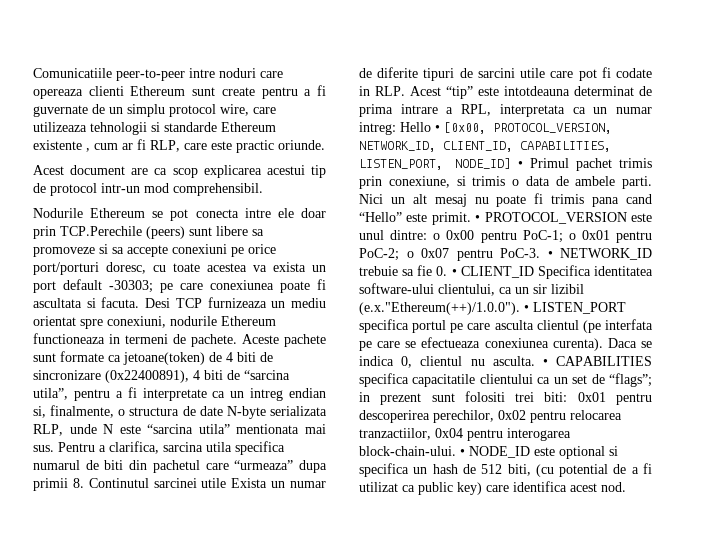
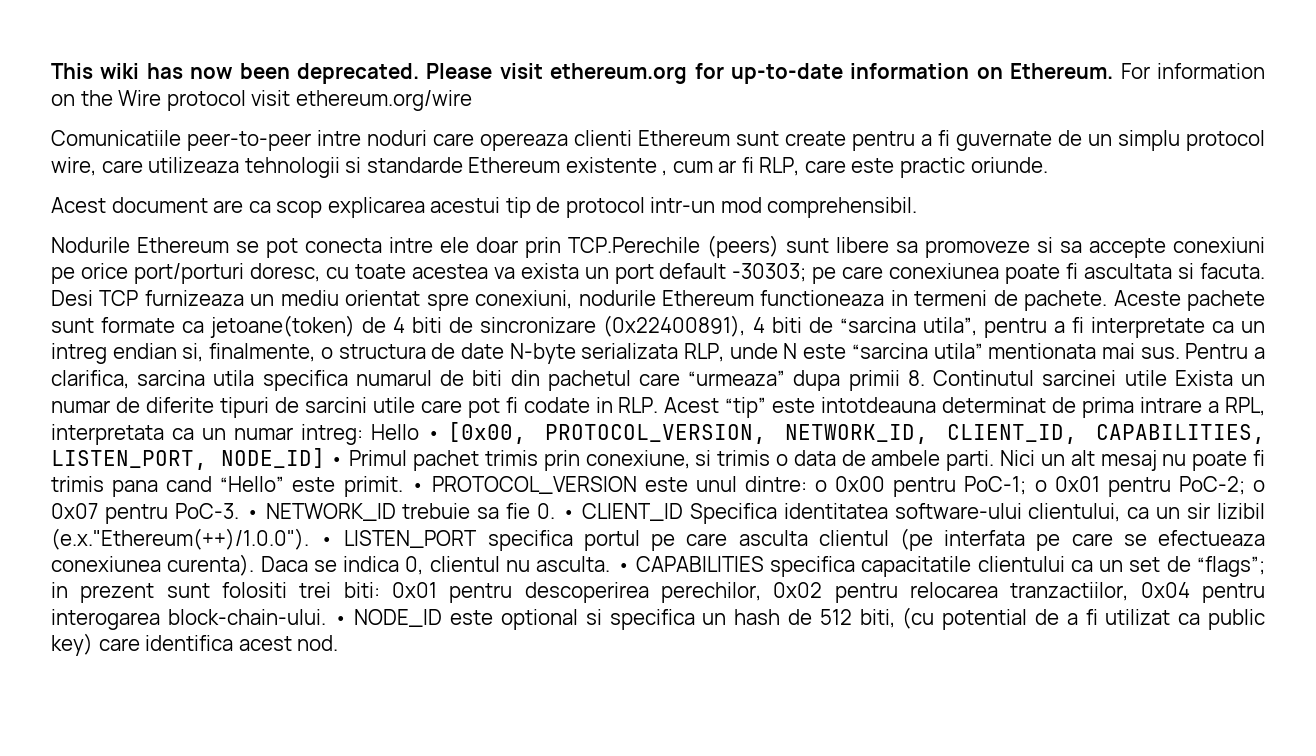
+ This wiki has now been deprecated. Please visit ethereum.org for up-to-date information on Ethereum. For information on the Wire protocol visit ethereum.org/wire

